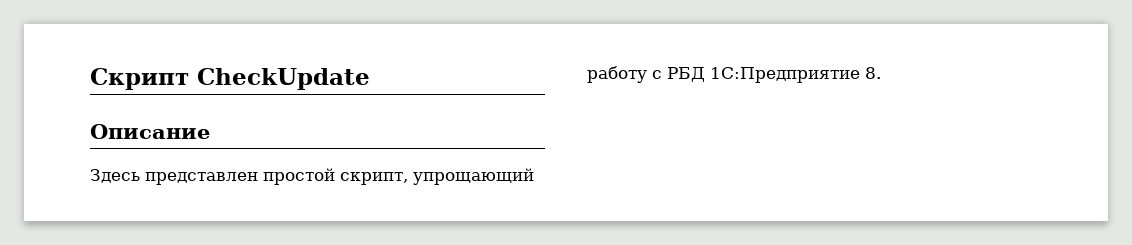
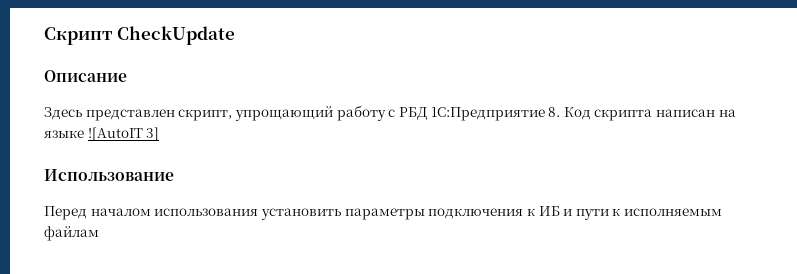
- Здесь представлен простой скрипт, упрощающий работу с РБД 1С:Предприятие 8.
+ Здесь представлен скрипт, упрощающий работу с РБД 1С:Предприятие 8. Код скрипта написан на языке ![AutoIT 3]
+ Использование
+ Перед началом использования установить параметры подключения к ИБ и пути к исполняемым файлам

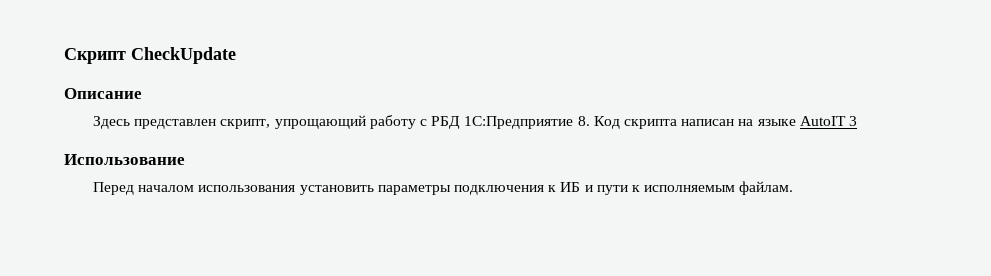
- Здесь представлен скрипт, упрощающий работу с РБД 1С:Предприятие 8. Код скрипта написан на языке ![AutoIT 3]
+ Здесь представлен скрипт, упрощающий работу с РБД 1С:Предприятие 8. Код скрипта написан на языке AutoIT 3
- Перед началом использования установить параметры подключения к ИБ и пути к исполняемым файлам
+ Перед началом использования установить параметры подключения к ИБ и пути к исполняемым файлам.

